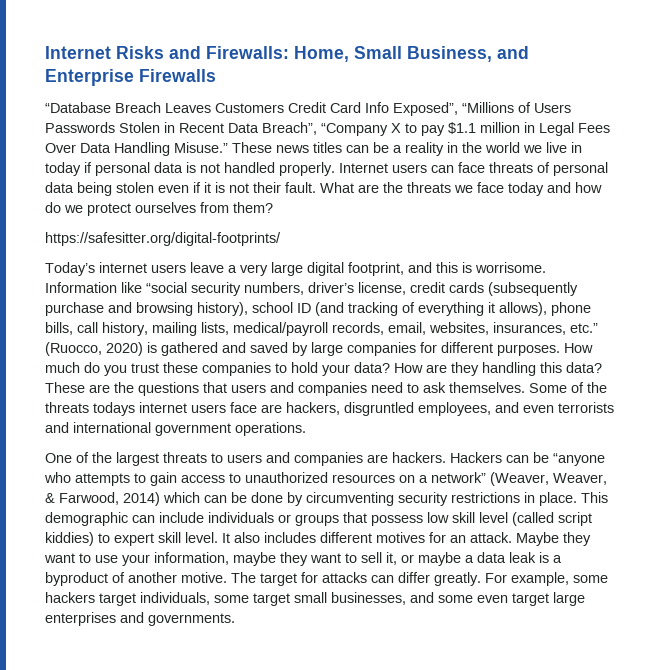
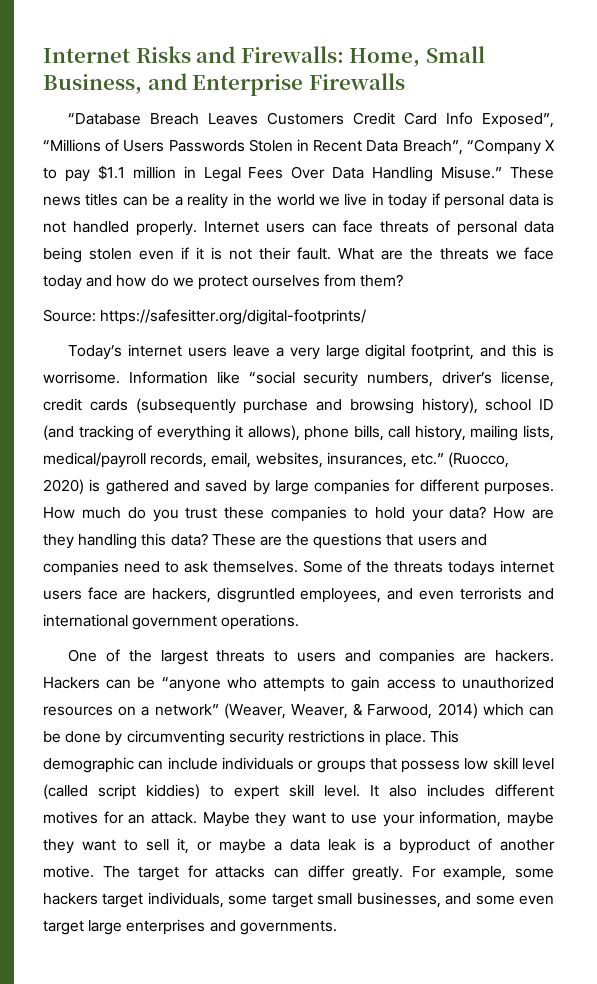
- https://safesitter.org/digital-footprints/
+ Source: https://safesitter.org/digital-footprints/

